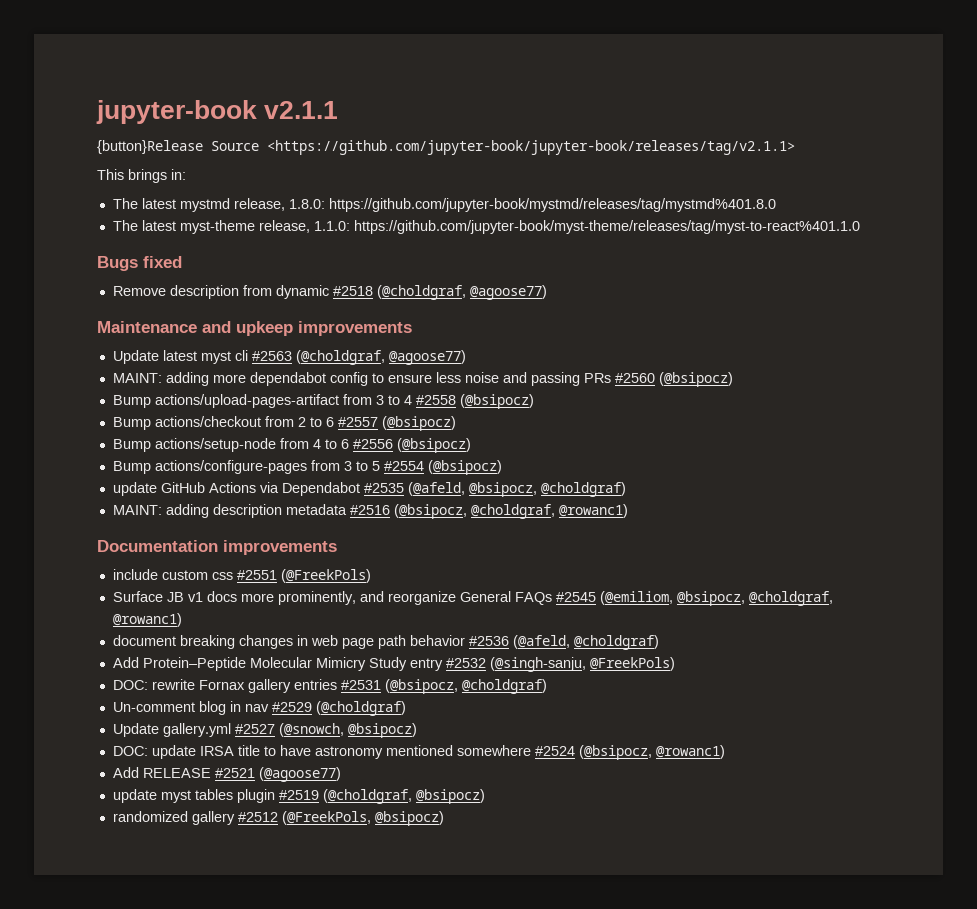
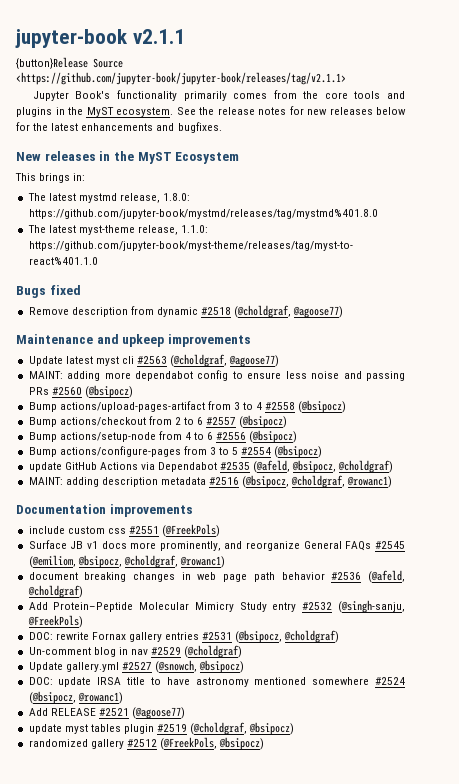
+ Jupyter Book's functionality primarily comes from the core tools and plugins in the MyST ecosystem. See the release notes for new releases below for the latest enhancements and bugfixes.
+ New releases in the MyST Ecosystem

